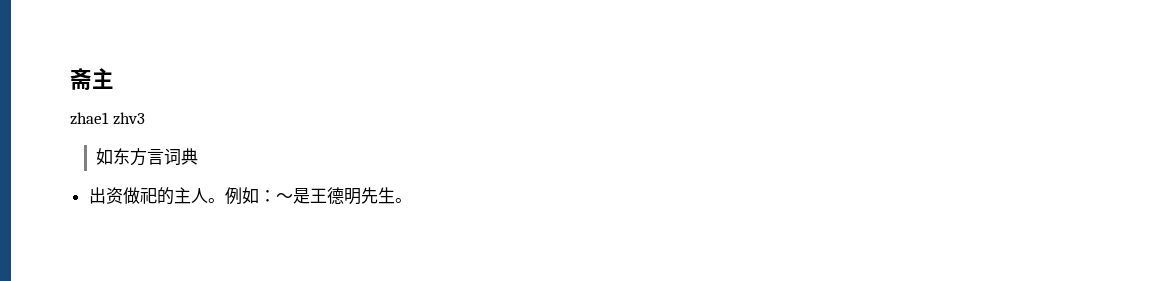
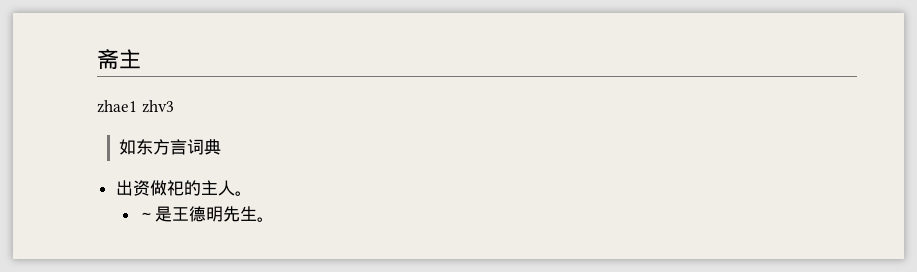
- 出资做祀的主人。例如：～是王德明先生。
+ 出资做祀的主人。
+ ～是王德明先生。

